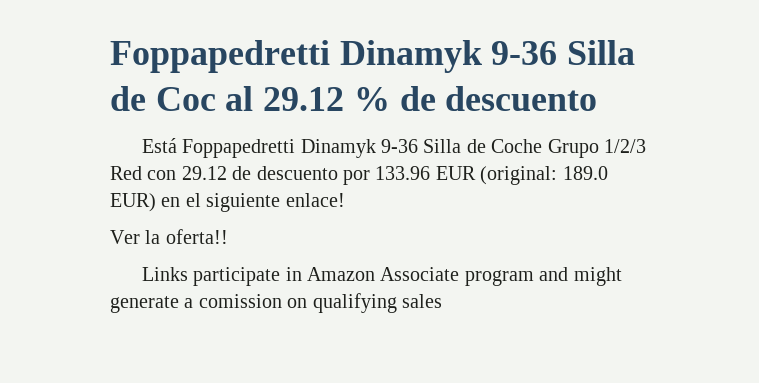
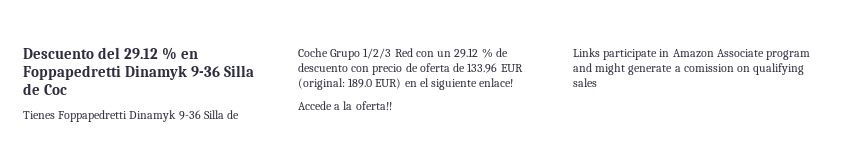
- Foppapedretti Dinamyk 9-36 Silla de Coc al 29.12 % de descuento
- Está Foppapedretti Dinamyk 9-36 Silla de Coche Grupo 1/2/3 Red con 29.12 de descuento por 133.96 EUR (original: 189.0 EUR) en el siguiente enlace!
+ Descuento del 29.12 % en Foppapedretti Dinamyk 9-36 Silla de Coc
+ Tienes Foppapedretti Dinamyk 9-36 Silla de Coche Grupo 1/2/3 Red con un 29.12 % de descuento con precio de oferta de 133.96 EUR (original: 189.0 EUR) en el siguiente enlace!
- Ver la oferta!!
+ Accede a la oferta!!

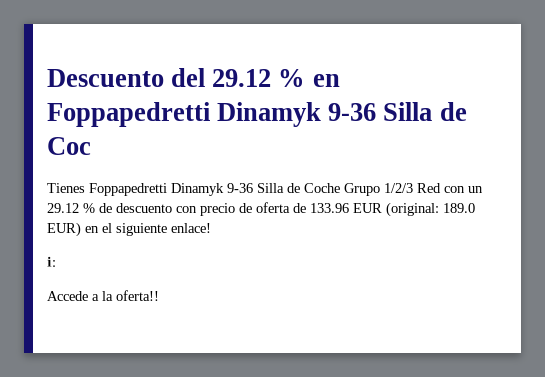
+ ℹ:
- Links participate in Amazon Associate program and might generate a comission on qualifying sales

